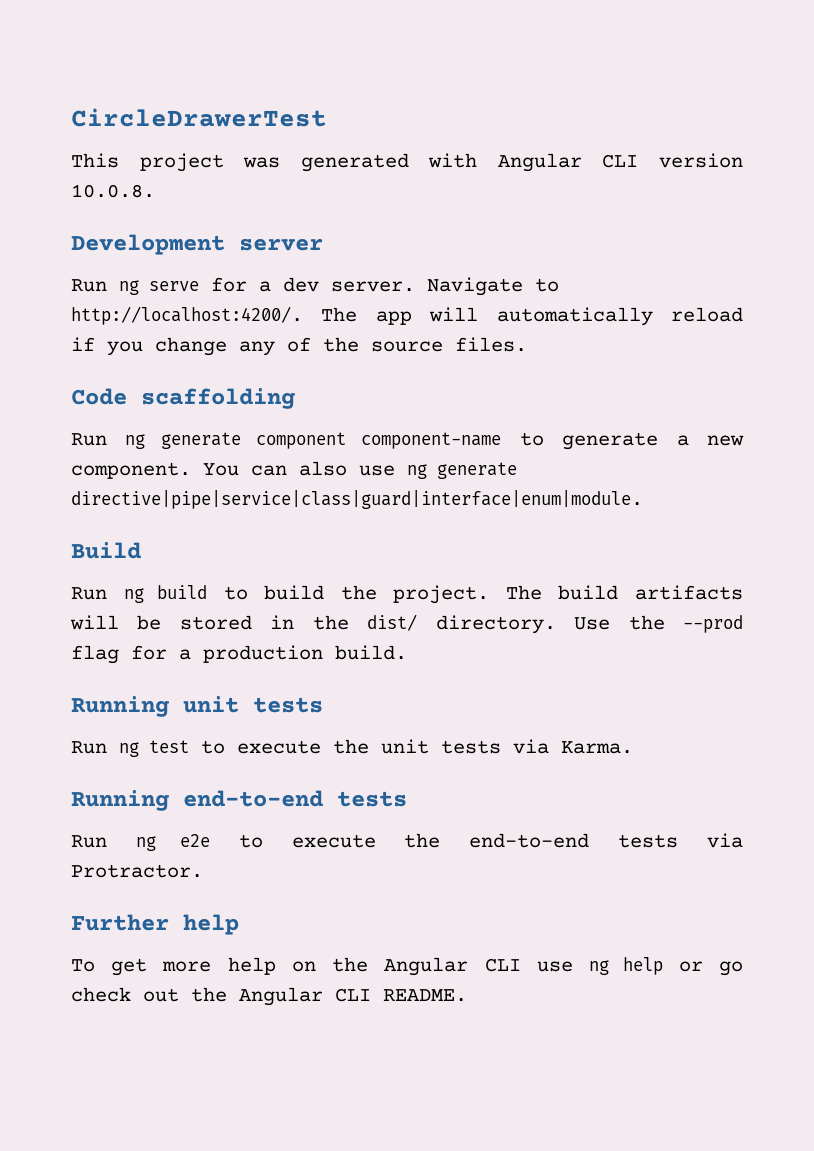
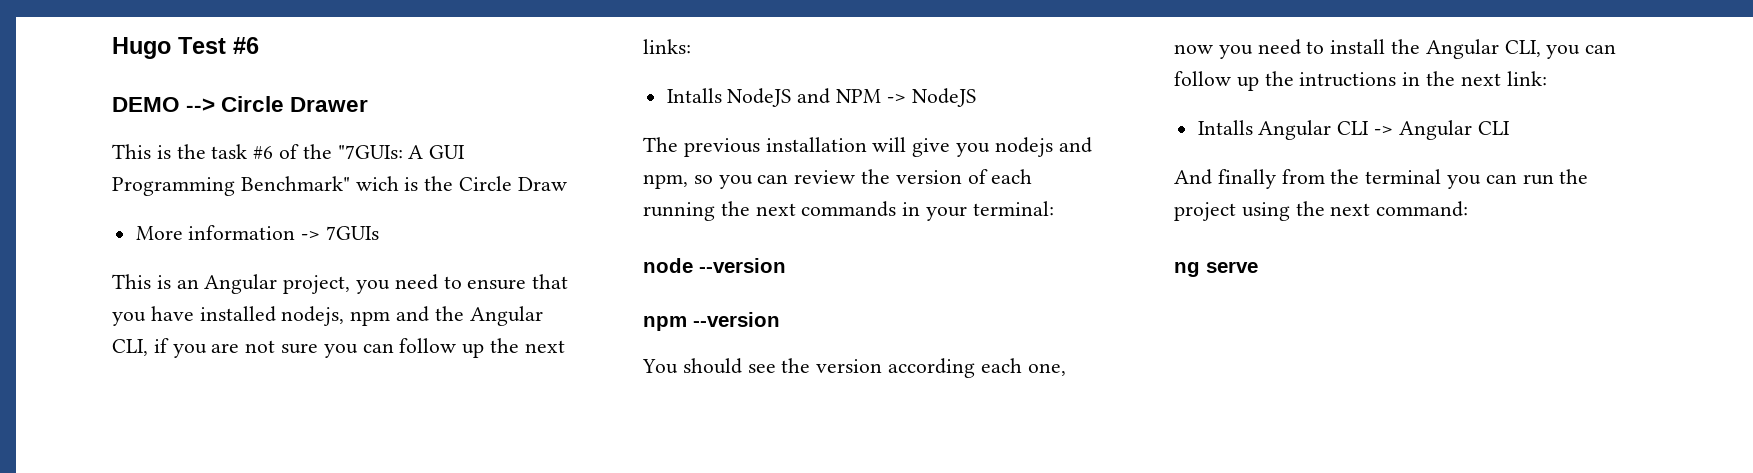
- CircleDrawerTest
- This project was generated with Angular CLI version 10.0.8.
- Development server
- Run ng serve for a dev server. Navigate to http://localhost:4200/. The app will automatically reload if you change any of the source files.
- Code scaffolding
- Run ng generate component component-name to generate a new component. You can also use ng generate directive|pipe|service|class|guard|interface|enum|module.
- Build
- Run ng build to build the project. The build artifacts will be stored in the dist/ directory. Use the --prod flag for a production build.
- Running unit tests
- Run ng test to execute the unit tests via Karma.
- Running end-to-end tests
- Run ng e2e to execute the end-to-end tests via Protractor.
- Further help
- To get more help on the Angular CLI use ng help or go check out the Angular CLI README.
+ Hugo Test #6
+ DEMO --> Circle Drawer
+ This is the task #6 of the "7GUIs: A GUI Programming Benchmark" wich is the Circle Draw
+ More information -> 7GUIs
+ This is an Angular project, you need to ensure that you have installed nodejs, npm and the Angular CLI, if you are not sure you can follow up the next links:
+ Intalls NodeJS and NPM -> NodeJS
+ The previous installation will give you nodejs and npm, so you can review the version of each running the next commands in your terminal:
+ node --version
+ npm --version
+ You should see the version according each one, now you need to install the Angular CLI, you can follow up the intructions in the next link:
+ Intalls Angular CLI -> Angular CLI
+ And finally from the terminal you can run the project using the next command:
+ ng serve

